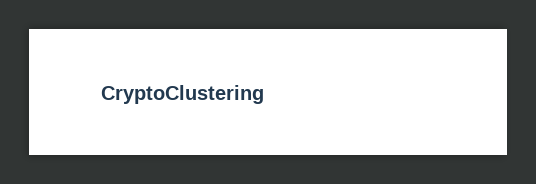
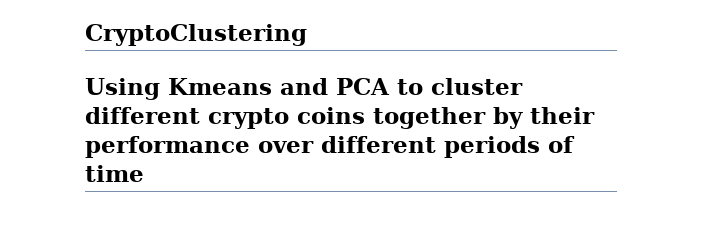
+ Using Kmeans and PCA to cluster different crypto coins together by their performance over different periods of time

